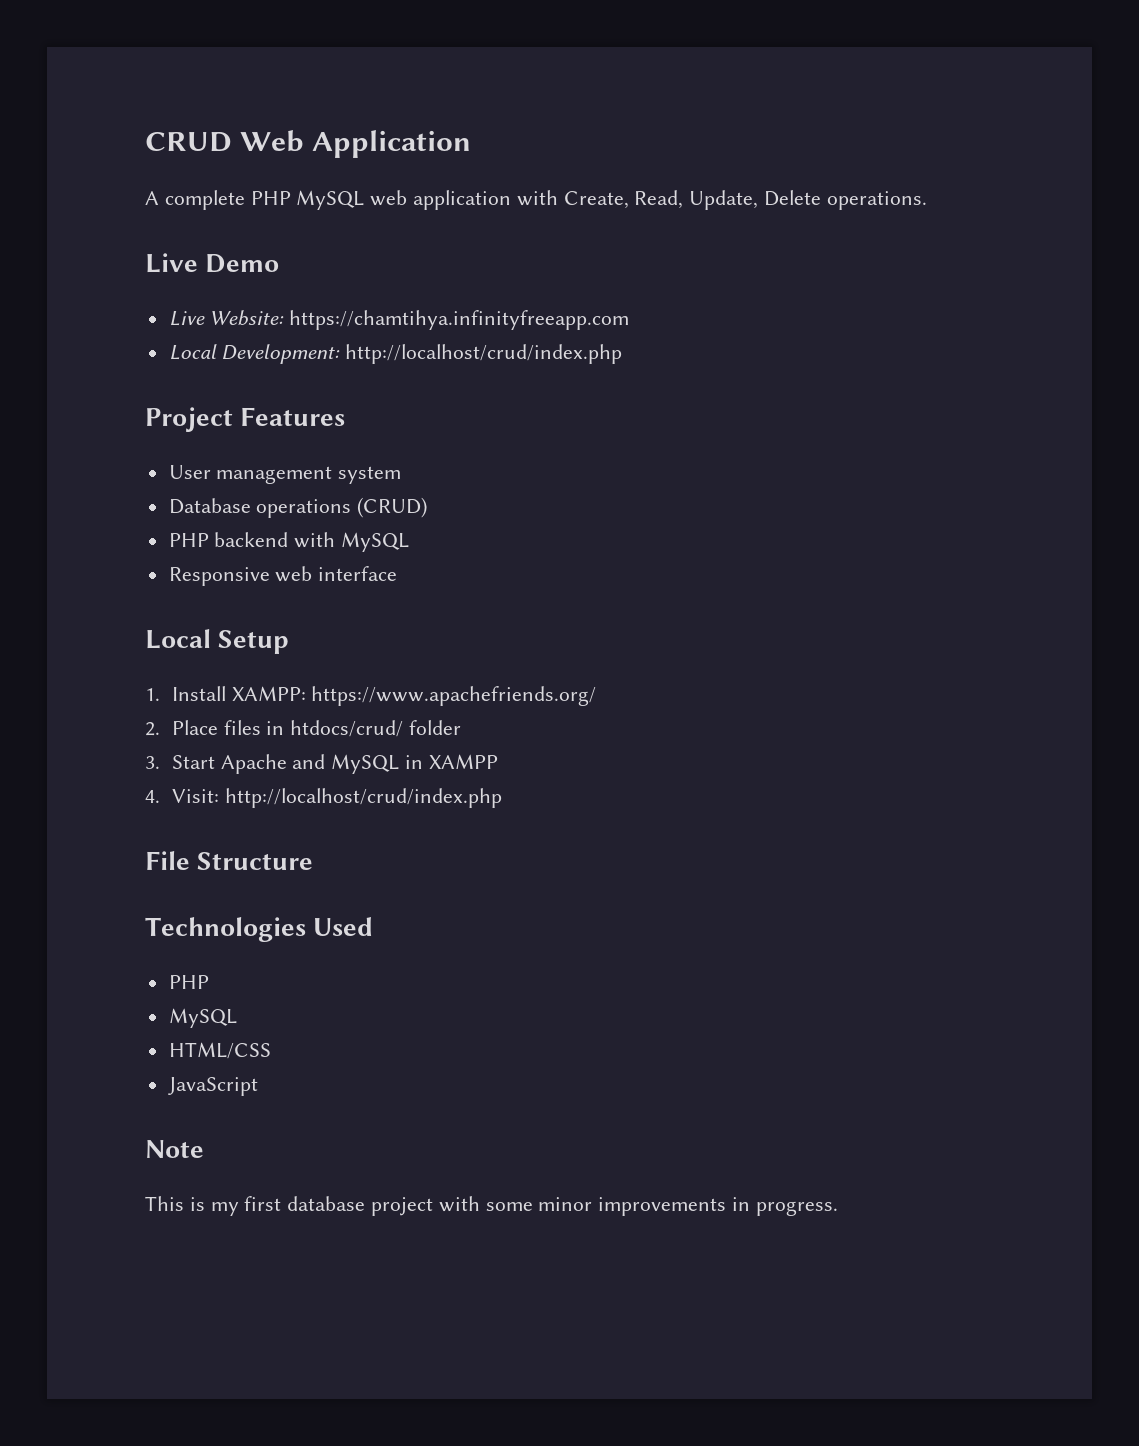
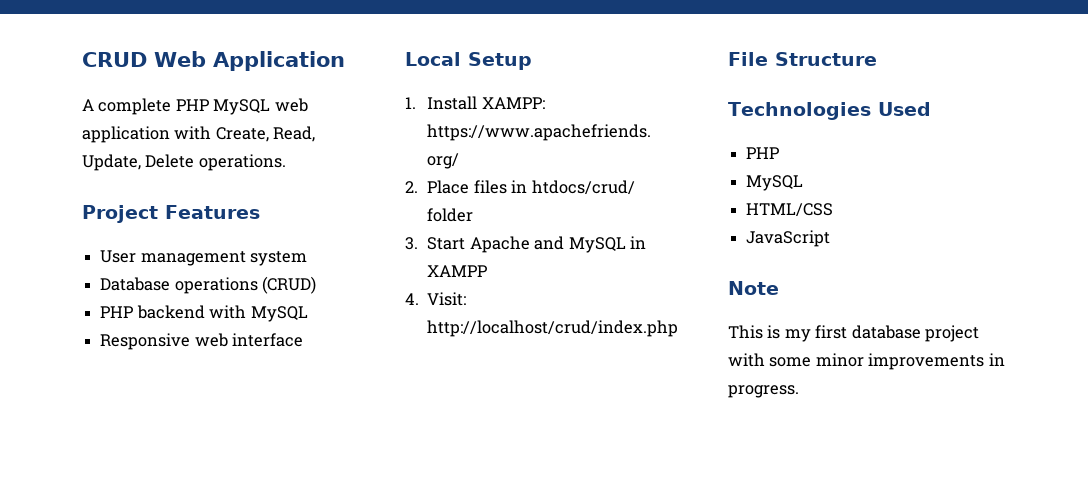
- Live Demo
- Live Website: https://chamtihya.infinityfreeapp.com
- Local Development: http://localhost/crud/index.php

